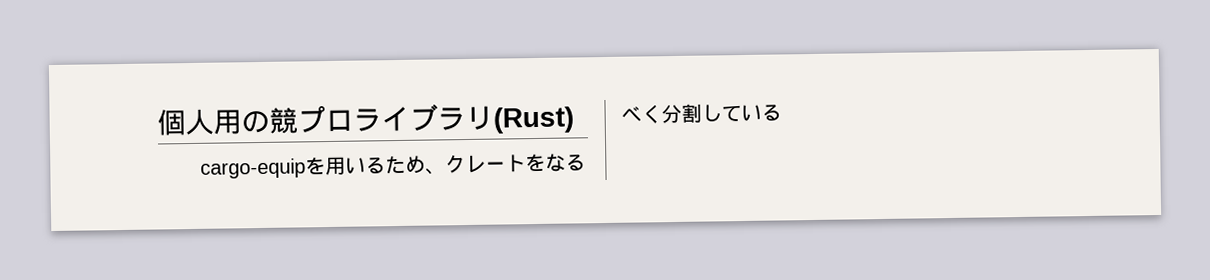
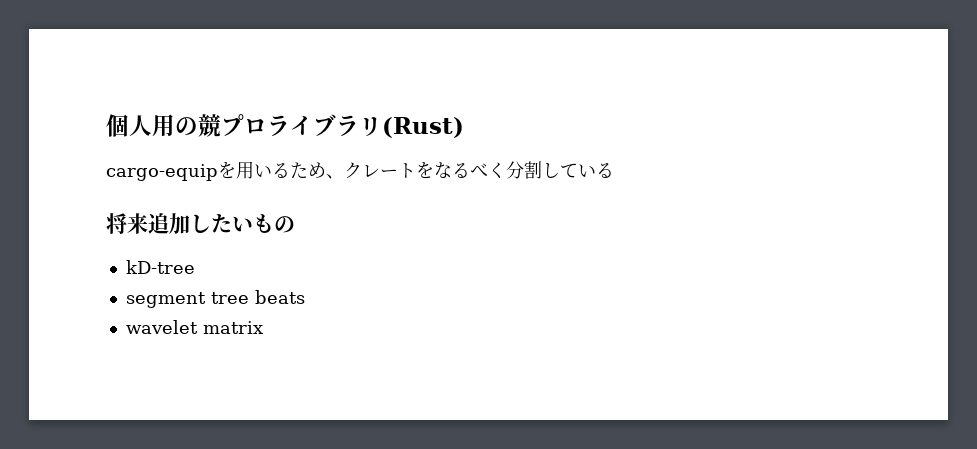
+ 将来追加したいもの
+ kD-tree
+ segment tree beats
+ wavelet matrix

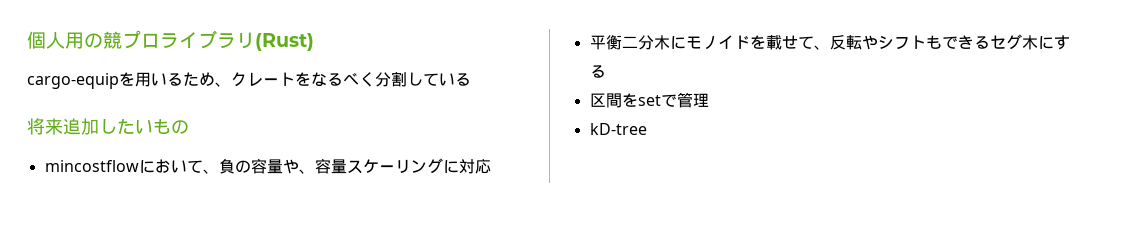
+ mincostflowにおいて、負の容量や、容量スケーリングに対応
+ 平衡二分木にモノイドを載せて、反転やシフトもできるセグ木にする
+ 区間をsetで管理
  kD-tree
- segment tree beats
- wavelet matrix

